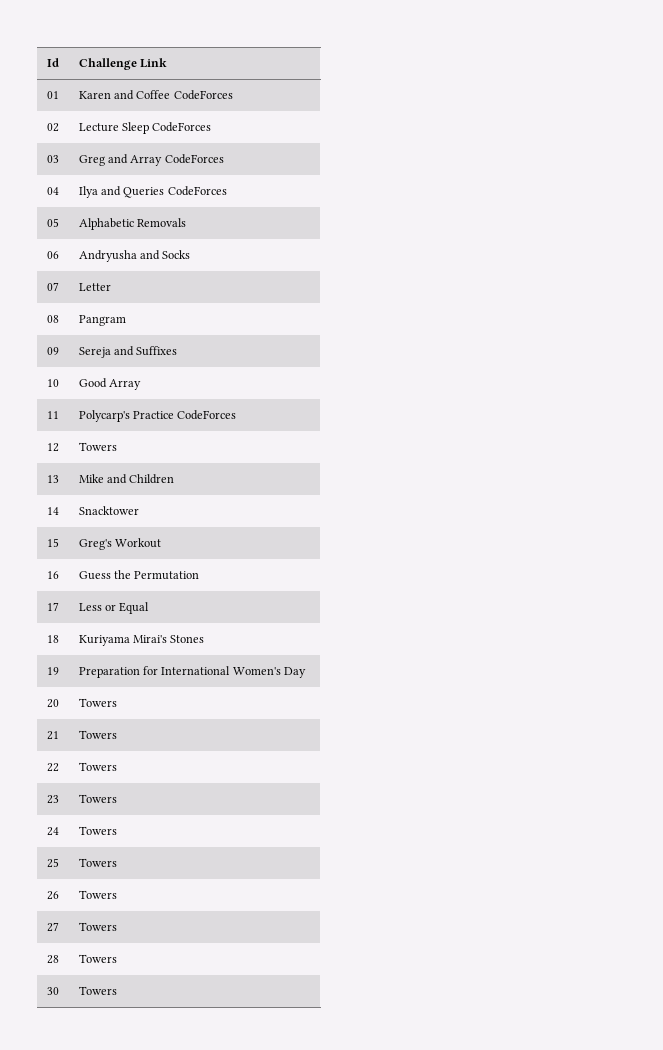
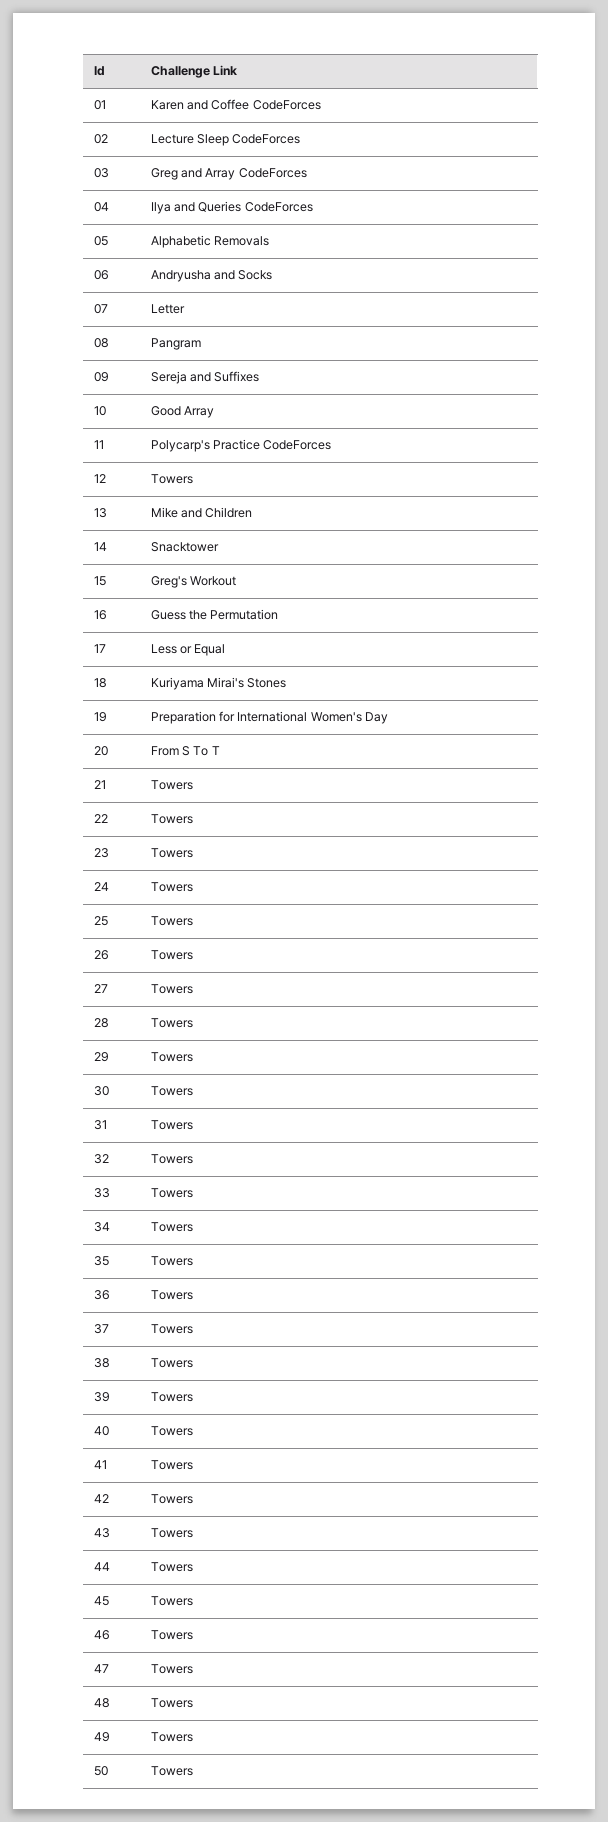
- 20 | Towers
+ 20 | From S To T
+ 29 | Towers
+ 31 | Towers
+ 32 | Towers
+ 33 | Towers
+ 34 | Towers
+ 35 | Towers
+ 36 | Towers
+ 37 | Towers
+ 38 | Towers
+ 39 | Towers
+ 40 | Towers
+ 41 | Towers
+ 42 | Towers
+ 43 | Towers
+ 44 | Towers
+ 45 | Towers
+ 46 | Towers
+ 47 | Towers
+ 48 | Towers
+ 49 | Towers
+ 50 | Towers

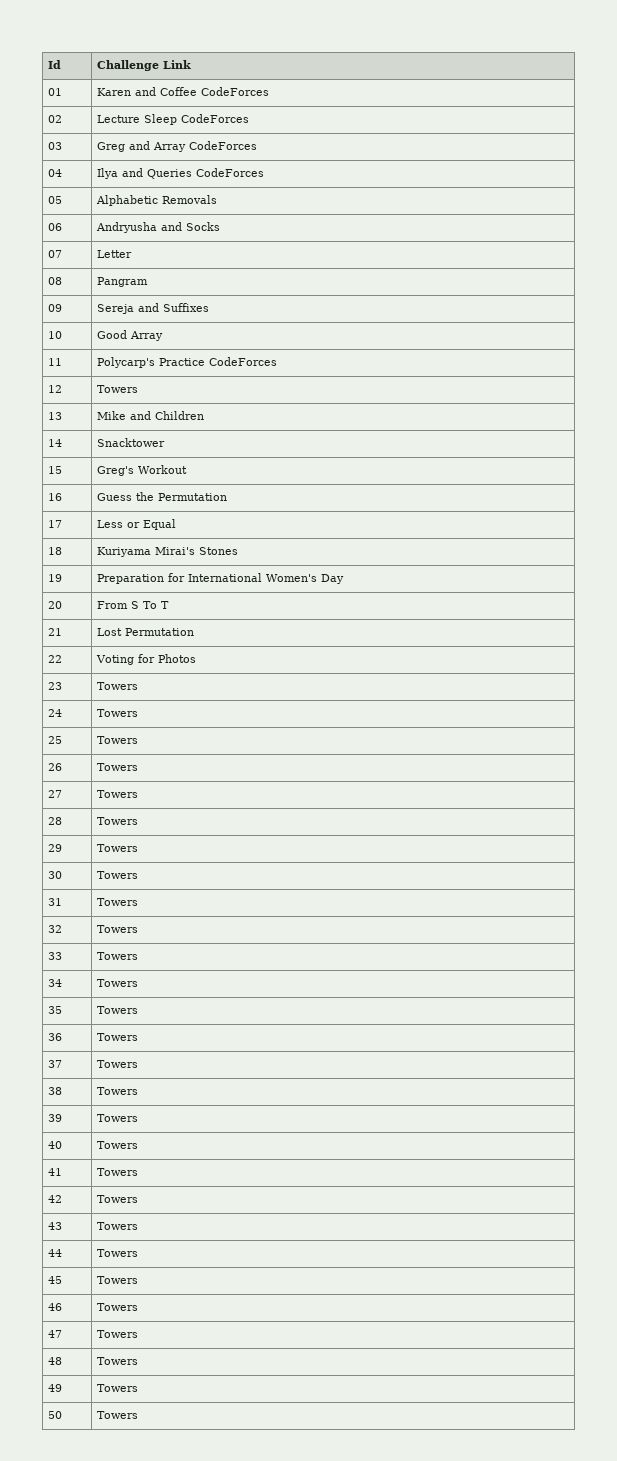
- 21 | Towers
+ 21 | Lost Permutation
- 22 | Towers
+ 22 | Voting for Photos

